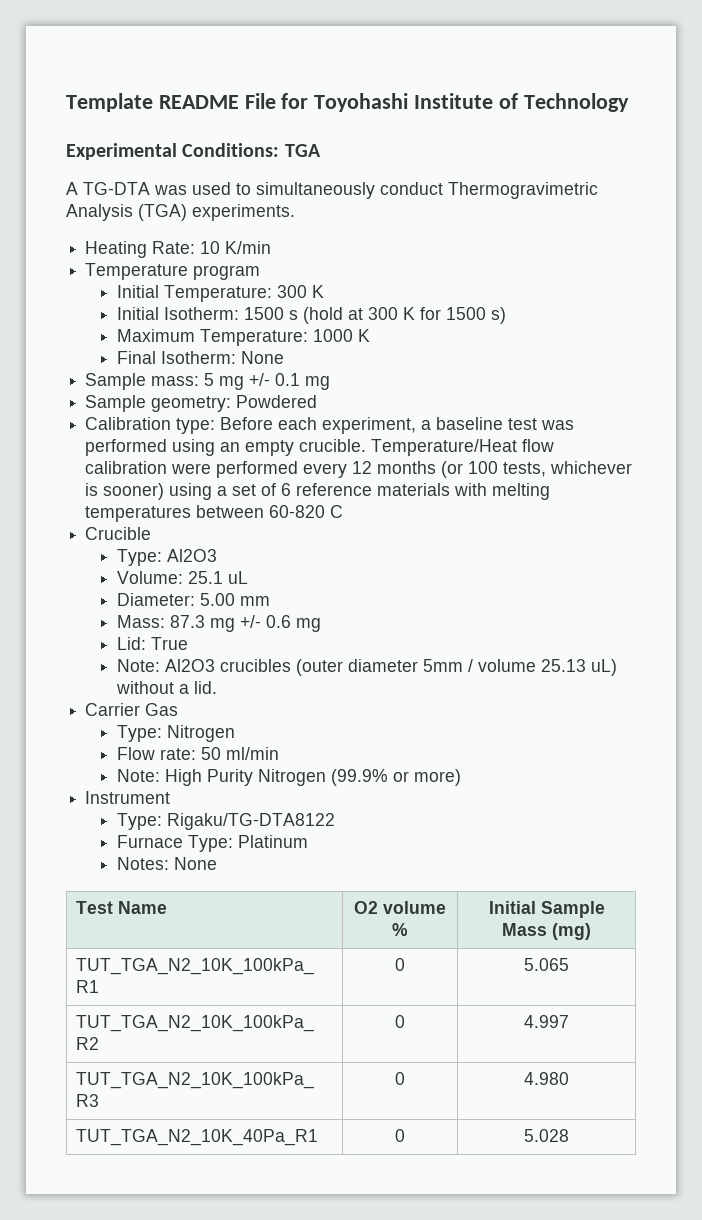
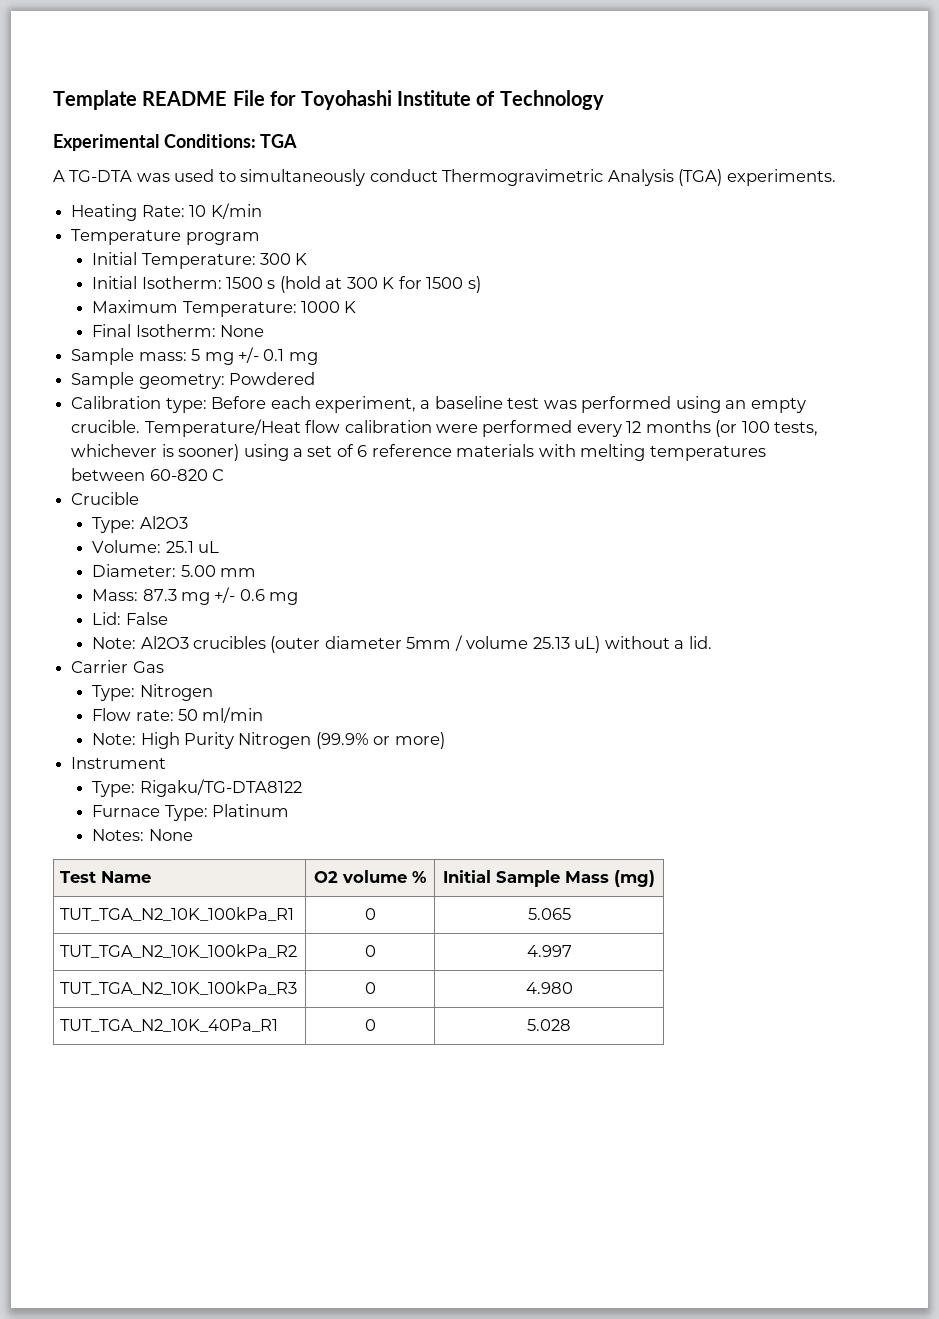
- Lid: True
+ Lid: False

